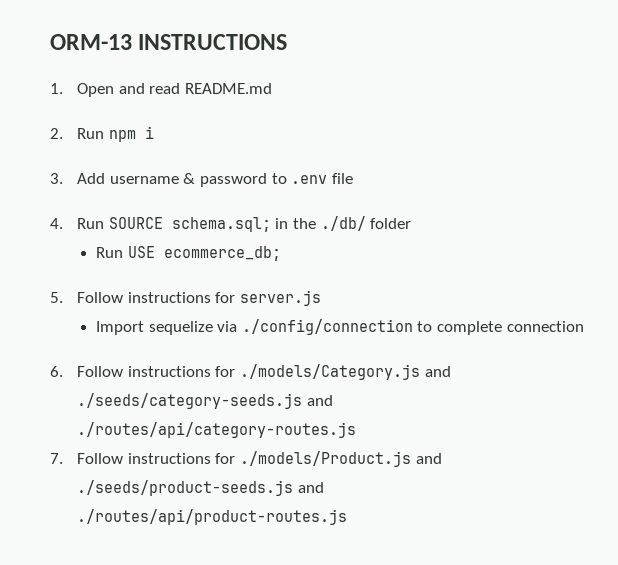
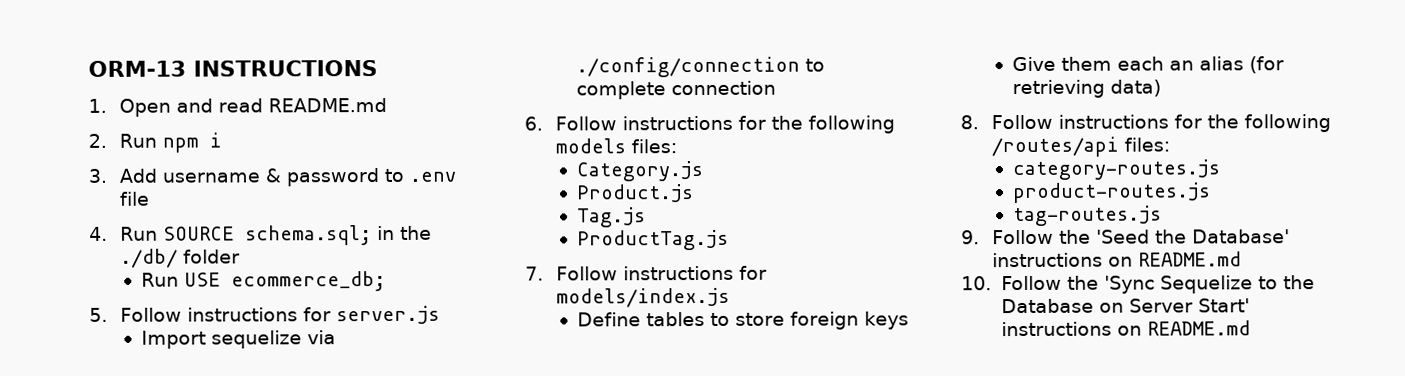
- 6. Follow instructions for ./models/Category.js and ./seeds/category-seeds.js and ./routes/api/category-routes.js
- 7. Follow instructions for ./models/Product.js and ./seeds/product-seeds.js and ./routes/api/product-routes.js
+ 6. Follow instructions for the following models files:
+ Category.js
+ Product.js
+ Tag.js
+ ProductTag.js
+ 7. Follow instructions for models/index.js
+ Define tables to store foreign keys
+ Give them each an alias (for retrieving data)
+ 8. Follow instructions for the following /routes/api files:
+ category-routes.js
+ product-routes.js
+ tag-routes.js
+ 9. Follow the 'Seed the Database' instructions on README.md
+ 10. Follow the 'Sync Sequelize to the Database on Server Start' instructions on README.md

